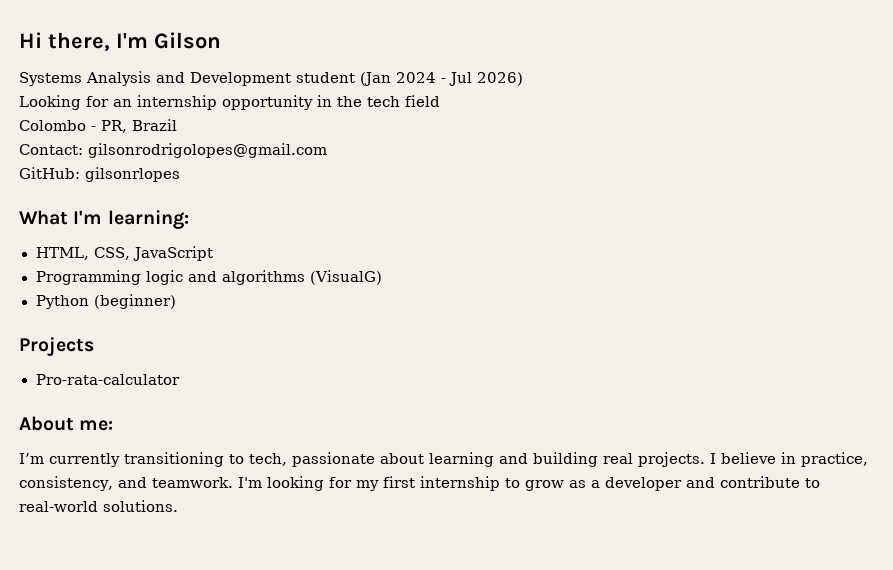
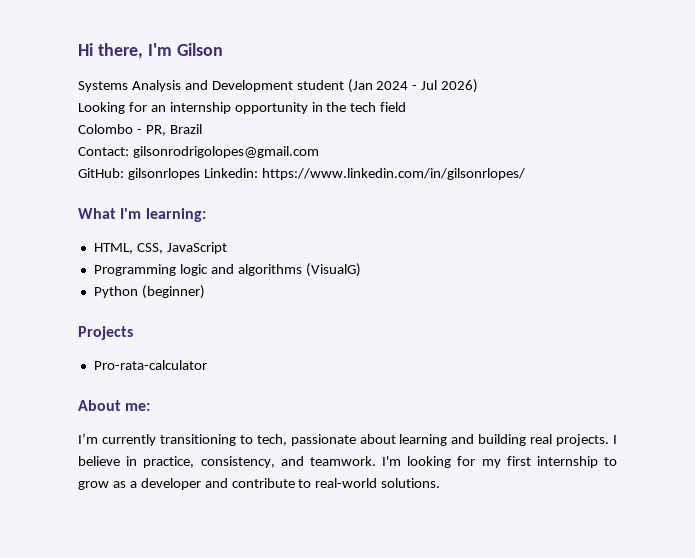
- GitHub: gilsonrlopes
+ GitHub: gilsonrlopes Linkedin: https://www.linkedin.com/in/gilsonrlopes/

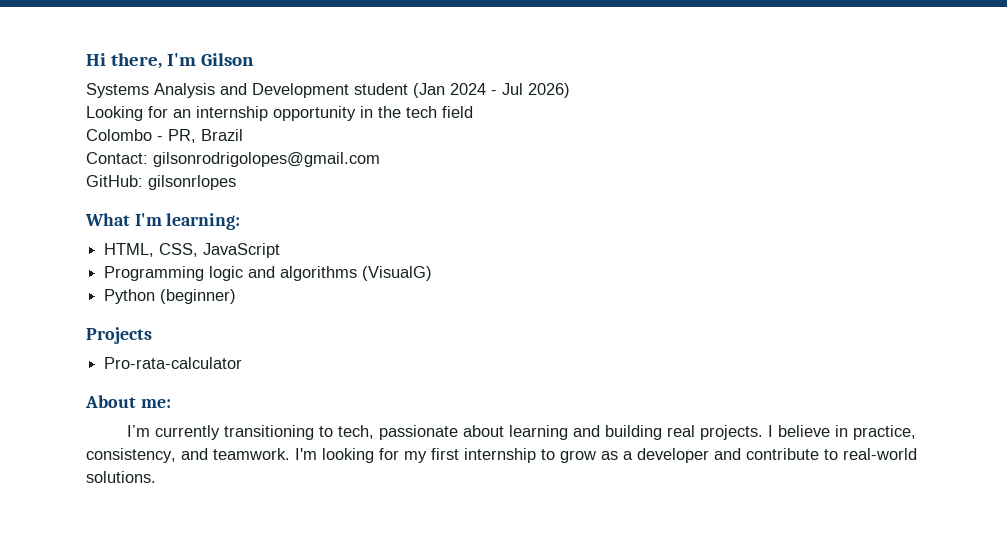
- GitHub: gilsonrlopes Linkedin: https://www.linkedin.com/in/gilsonrlopes/
+ GitHub: gilsonrlopes

